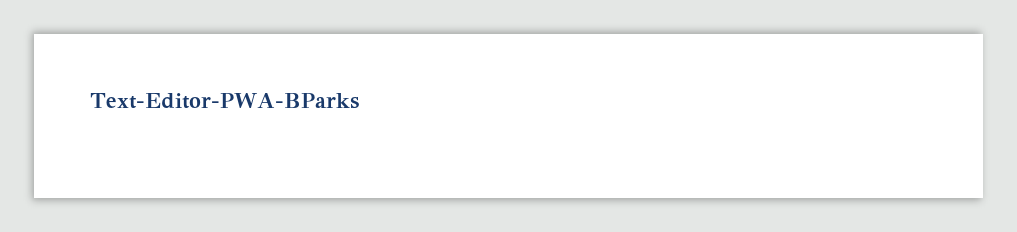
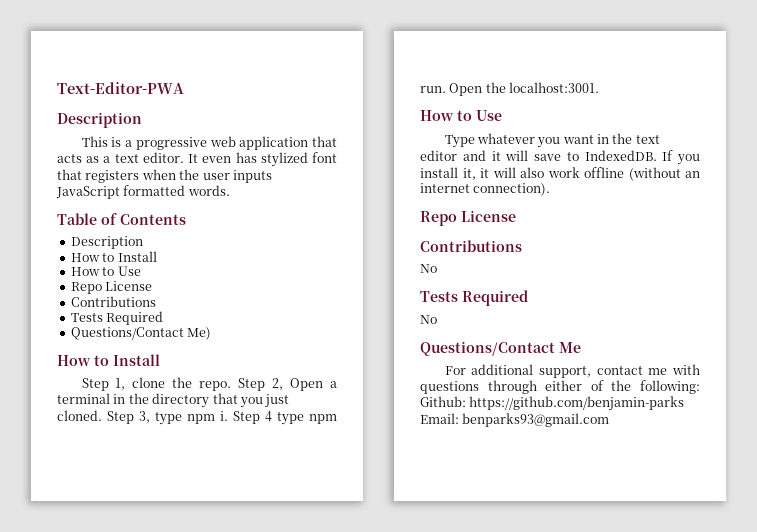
- Text-Editor-PWA-BParks
+ Text-Editor-PWA
+ Description
+ This is a progressive web application that acts as a text editor. It even has stylized font that registers when the user inputs JavaScript formatted words.
+ Table of Contents
+ Description
+ How to Install
+ How to Use
+ Repo License
+ Contributions
+ Tests Required
+ Questions/Contact Me)
+ How to Install
+ Step 1, clone the repo. Step 2, Open a terminal in the directory that you just cloned. Step 3, type npm i. Step 4 type npm run. Open the localhost:3001.
+ How to Use
+ Type whatever you want in the text editor and it will save to IndexedDB. If you install it, it will also work offline (without an internet connection).
+ Repo License
+ Contributions
+ No
+ Tests Required
+ No
+ Questions/Contact Me
+ For additional support, contact me with questions through either of the following: Github: https://github.com/benjamin-parks Email: benparks93@gmail.com

